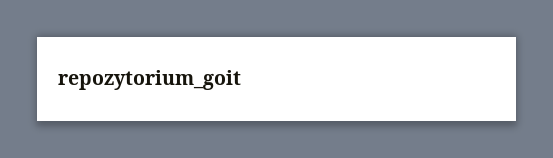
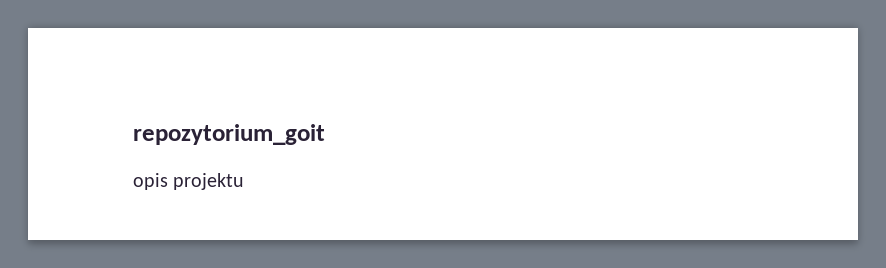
+ opis projektu

